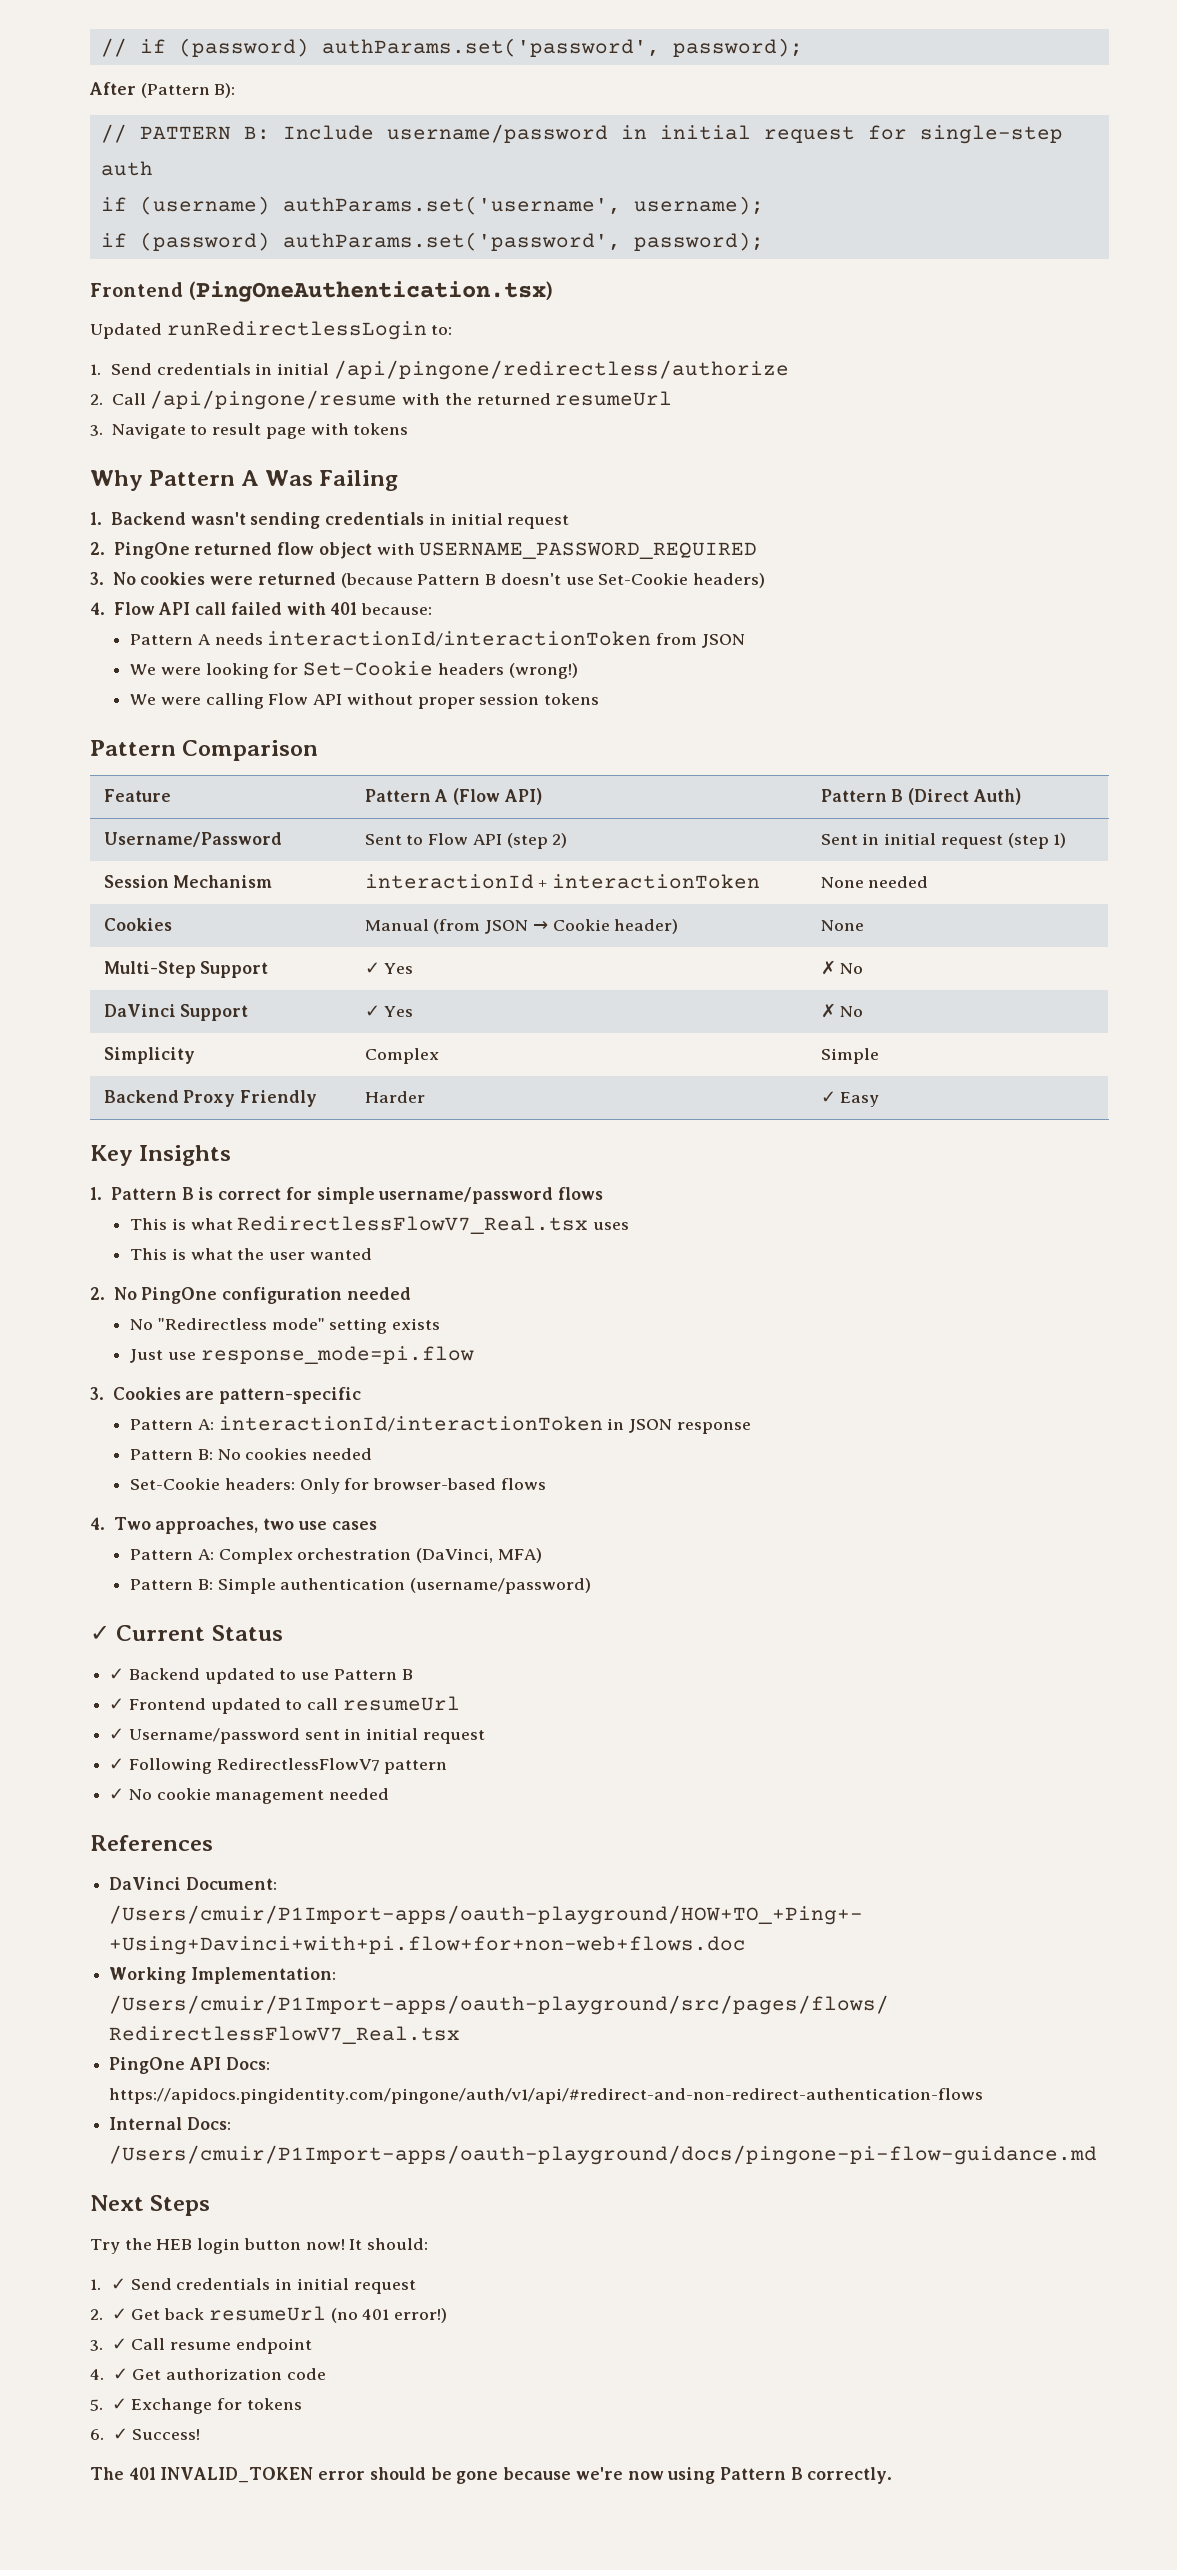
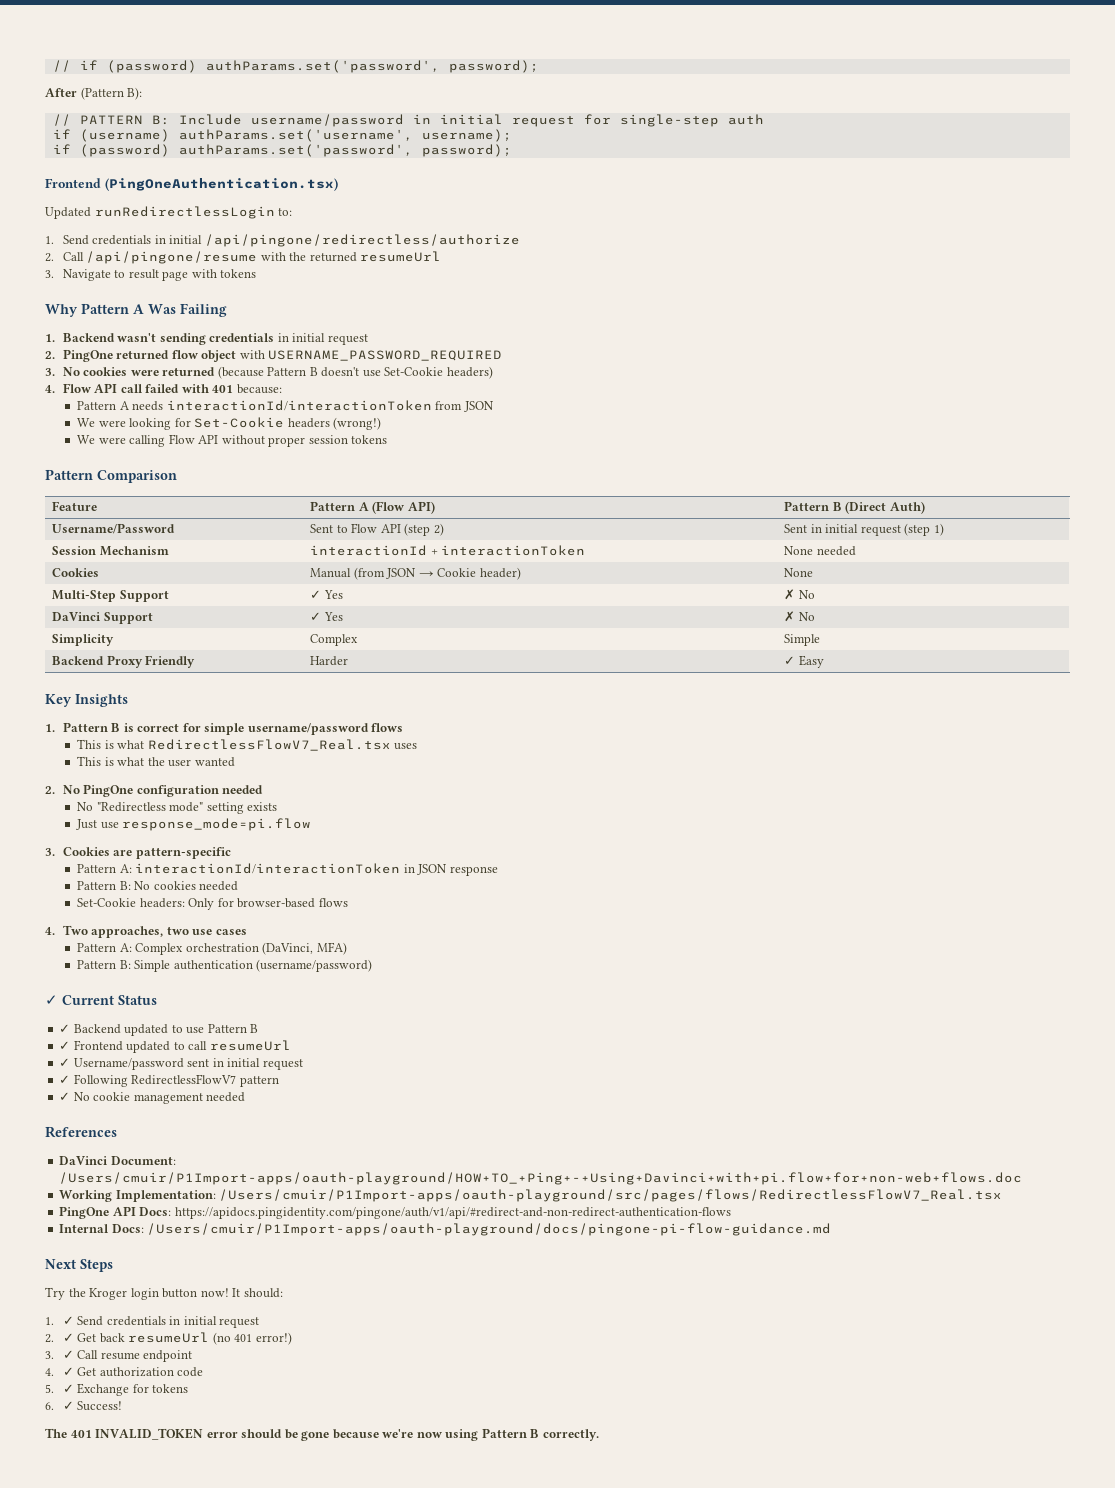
- Try the HEB login button now!
+ Try the Kroger login button now!

